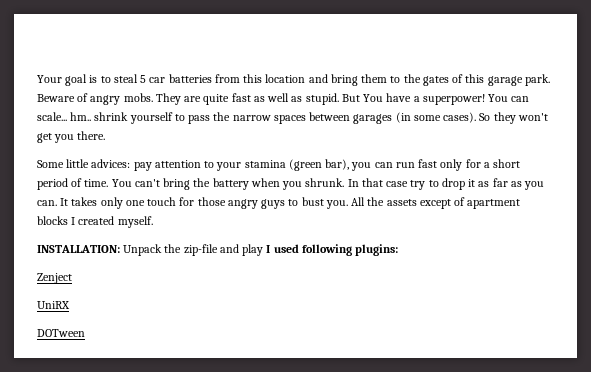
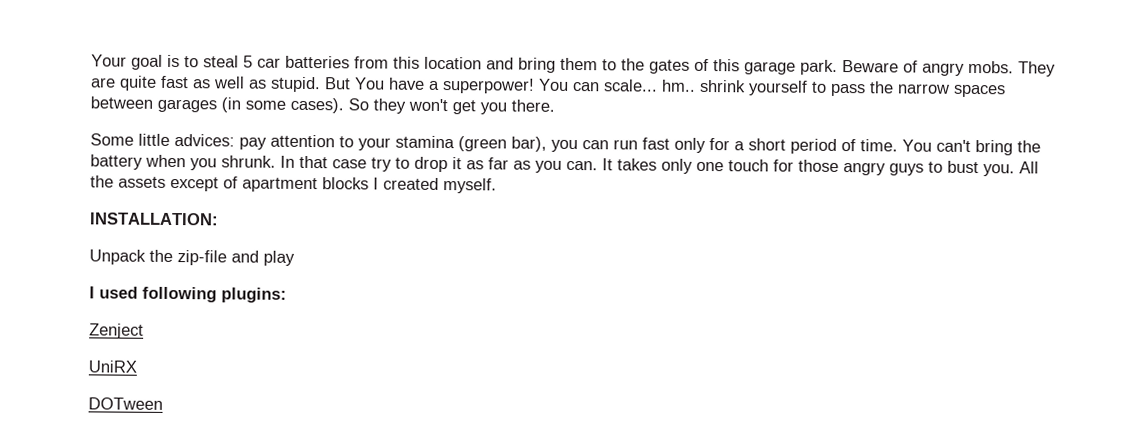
- INSTALLATION: Unpack the zip-file and play I used following plugins:
+ INSTALLATION:
+ Unpack the zip-file and play
+ I used following plugins:

